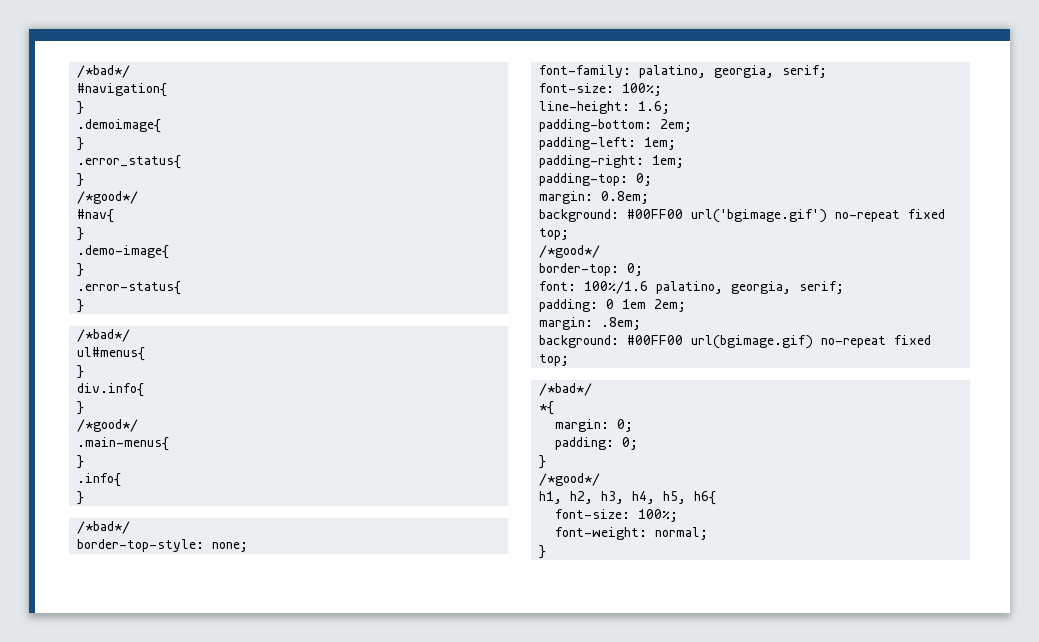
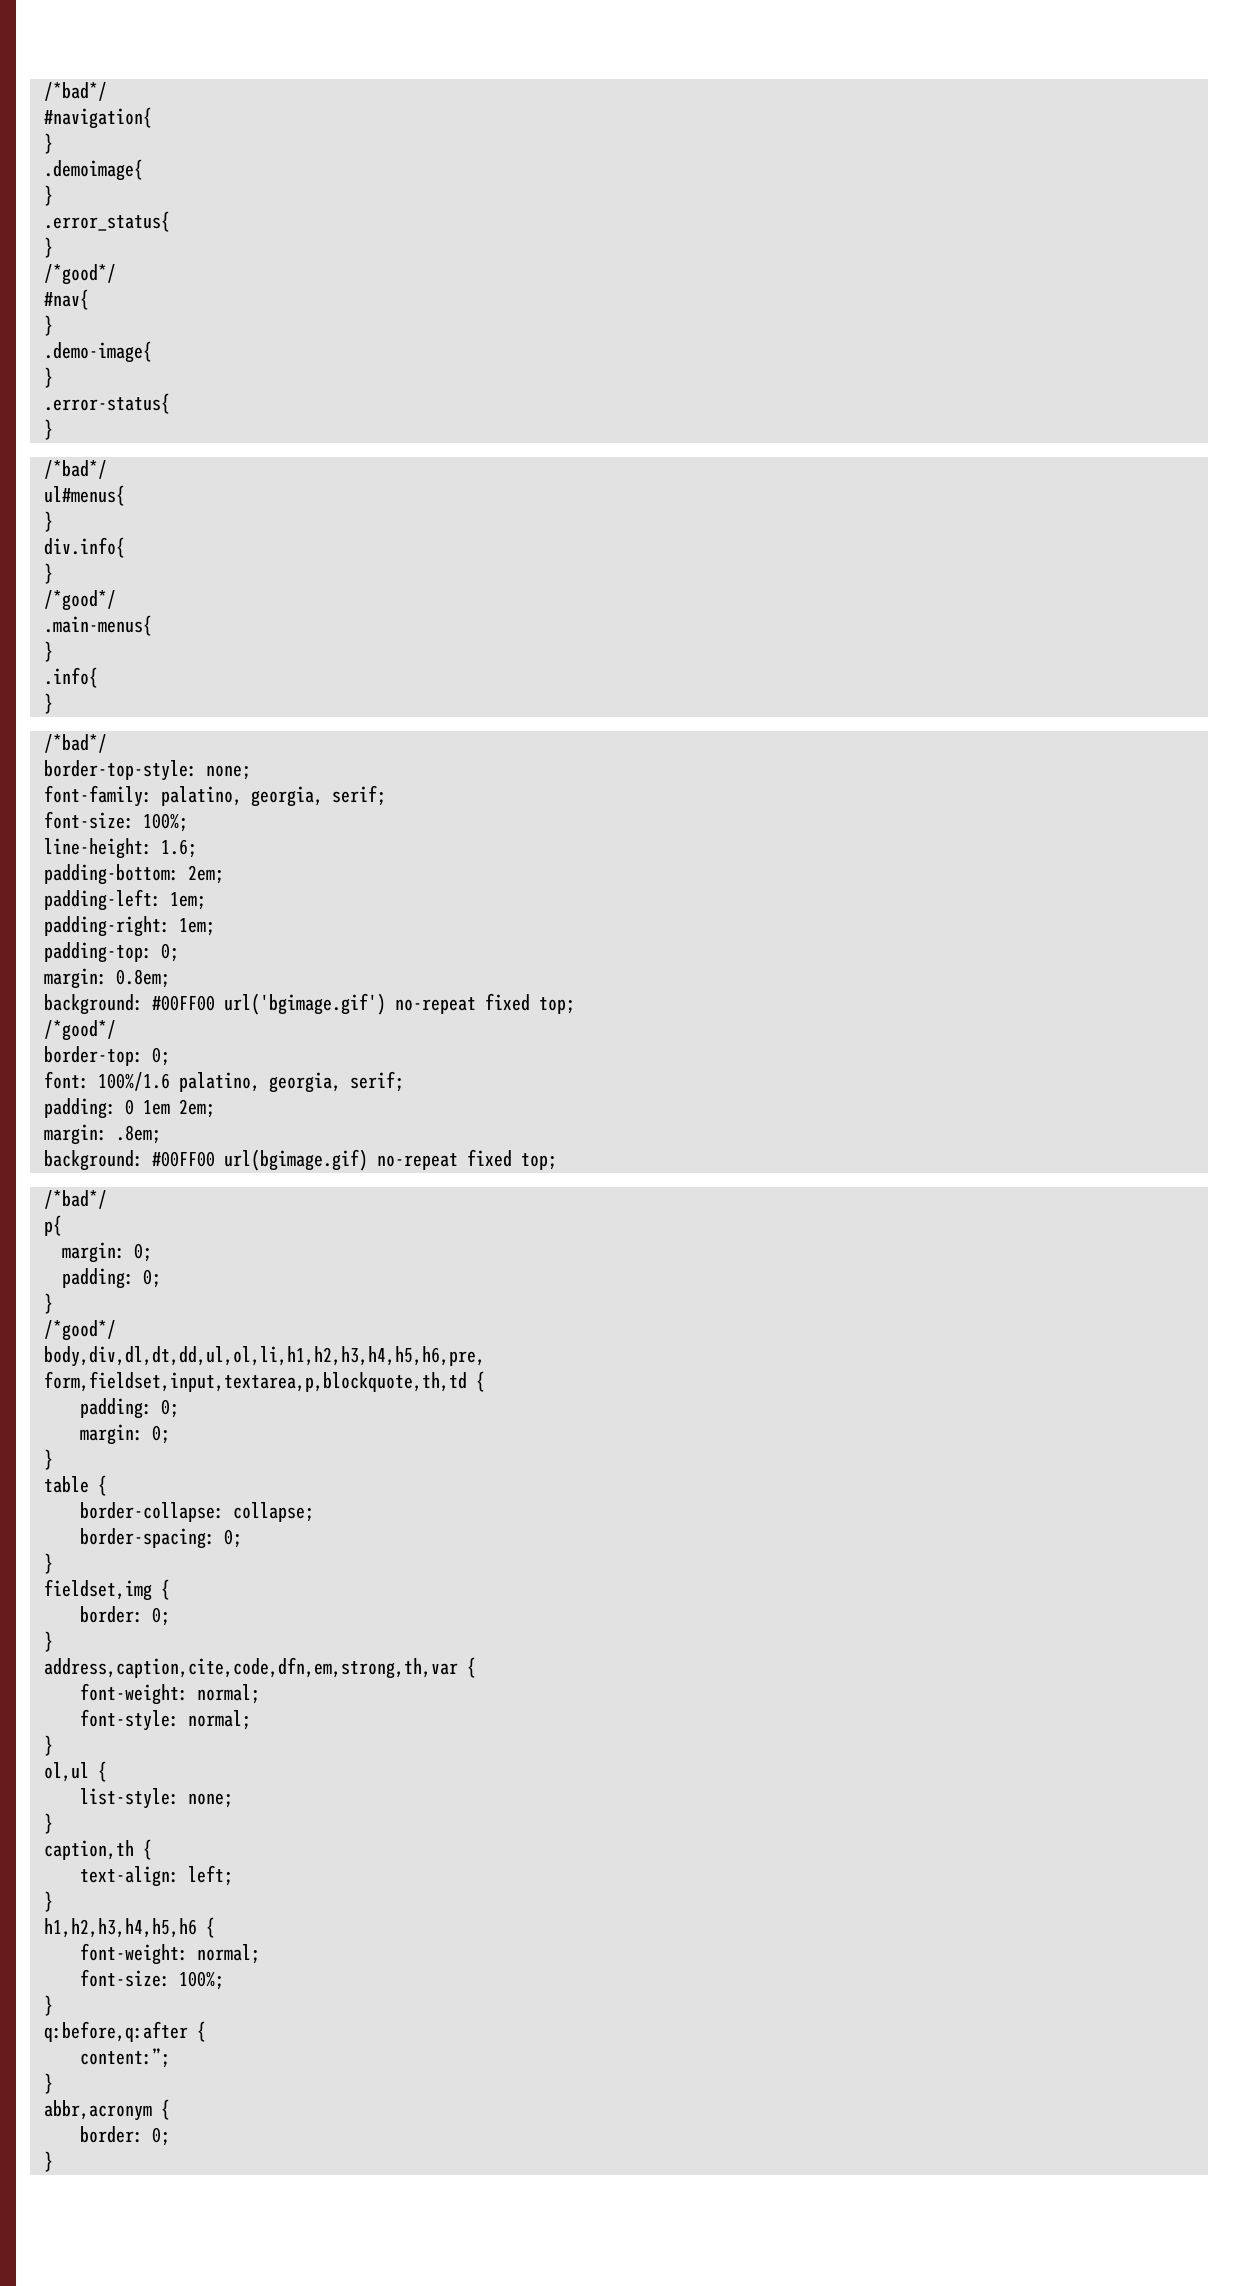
- *{
+ p{
- h1, h2, h3, h4, h5, h6{
+ body,div,dl,dt,dd,ul,ol,li,h1,h2,h3,h4,h5,h6,pre,
+ form,fieldset,input,textarea,p,blockquote,th,td {
+ padding: 0;
+ margin: 0;
+ }
+ table {
+ border-collapse: collapse;
+ border-spacing: 0;
+ }
+ fieldset,img {
+ border: 0;
+ }
+ address,caption,cite,code,dfn,em,strong,th,var {
+ font-weight: normal;
+ font-style: normal;
+ }
+ ol,ul {
+ list-style: none;
+ }
+ caption,th {
+ text-align: left;
+ }
+ h1,h2,h3,h4,h5,h6 {
+ font-weight: normal;
  font-size: 100%;
- font-weight: normal;
+ }
+ q:before,q:after {
+ content:”;
+ }
+ abbr,acronym {
+ border: 0;

